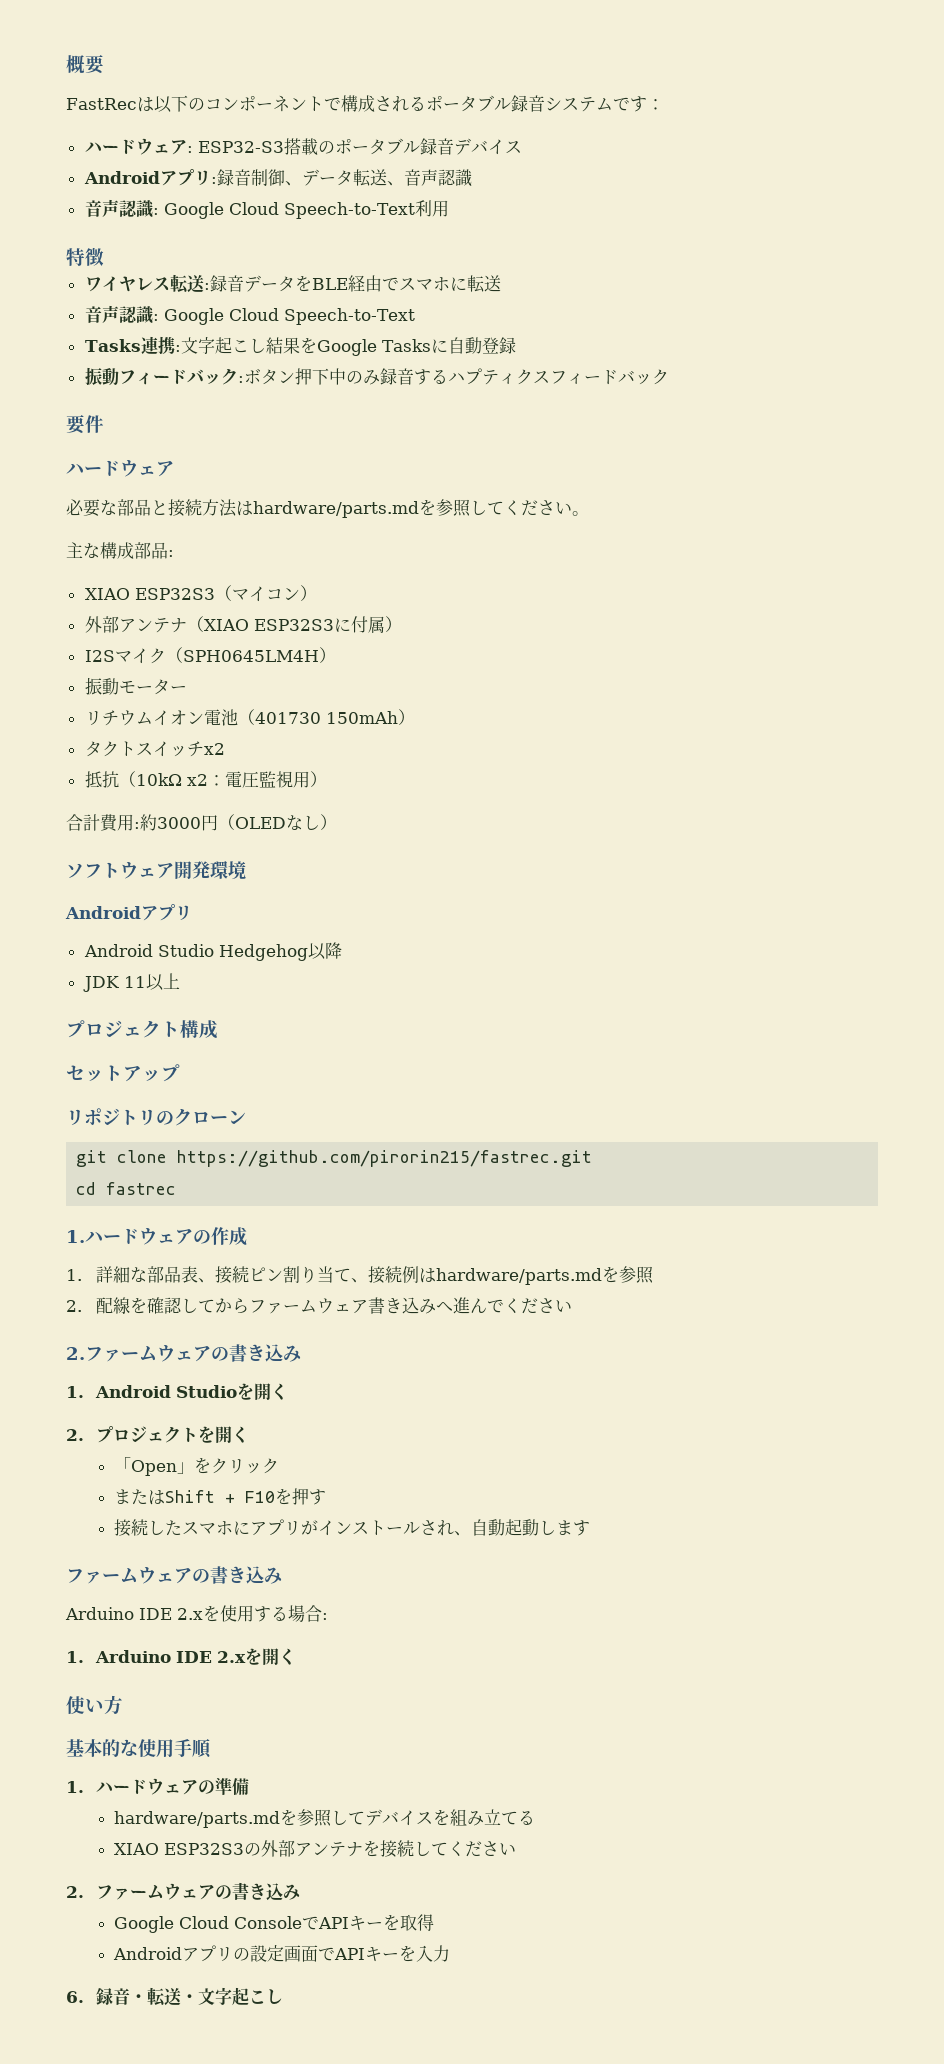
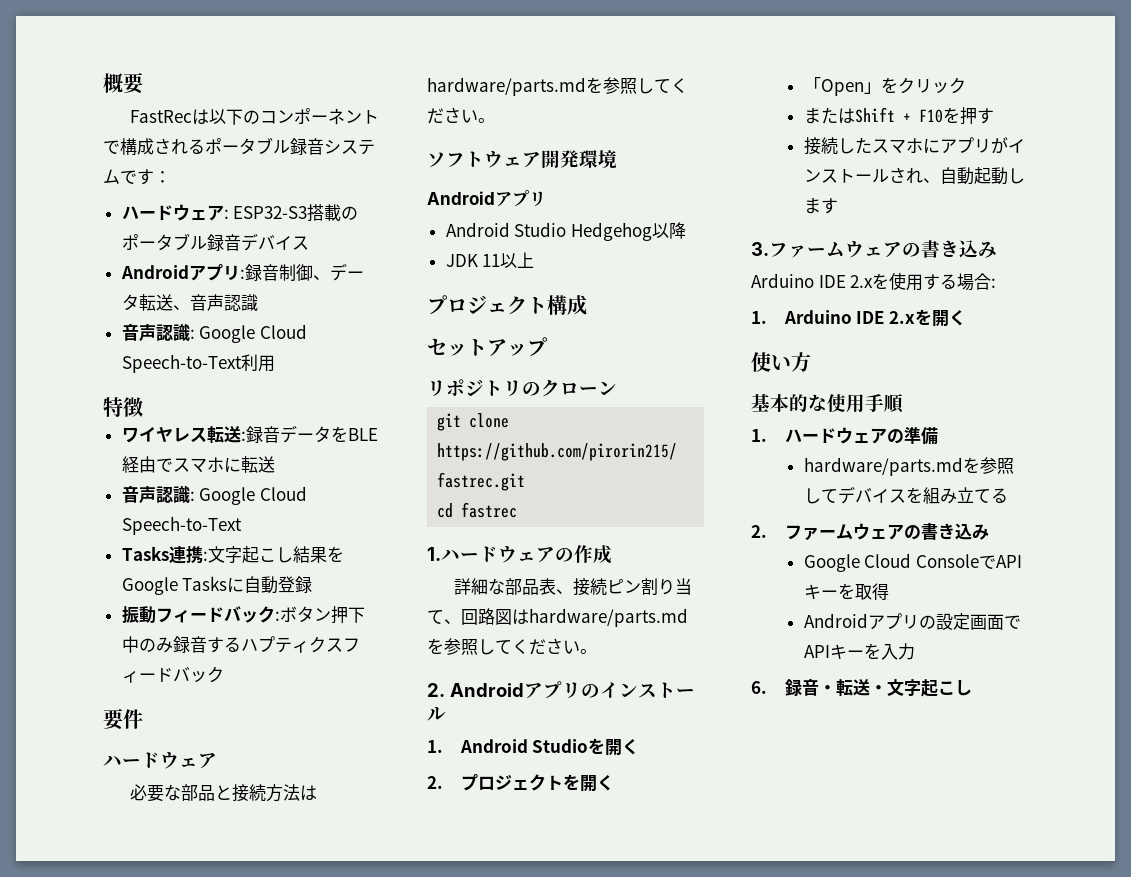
- 主な構成部品:
- XIAO ESP32S3（マイコン）
- 外部アンテナ（XIAO ESP32S3に付属）
- I2Sマイク（SPH0645LM4H）
- 振動モーター
- リチウムイオン電池（401730 150mAh）
- タクトスイッチx2
- 抵抗（10kΩ x2：電圧監視用）
- 合計費用:約3000円（OLEDなし）
- 1.詳細な部品表、接続ピン割り当て、接続例はhardware/parts.mdを参照
- 2.配線を確認してからファームウェア書き込みへ進んでください
- 2.ファームウェアの書き込み
+ 詳細な部品表、接続ピン割り当て、回路図はhardware/parts.mdを参照してください。
+ 2. Androidアプリのインストール
  接続したスマホにアプリがインストールされ、自動起動します
- ファームウェアの書き込み
+ 3.ファームウェアの書き込み
- XIAO ESP32S3の外部アンテナを接続してください

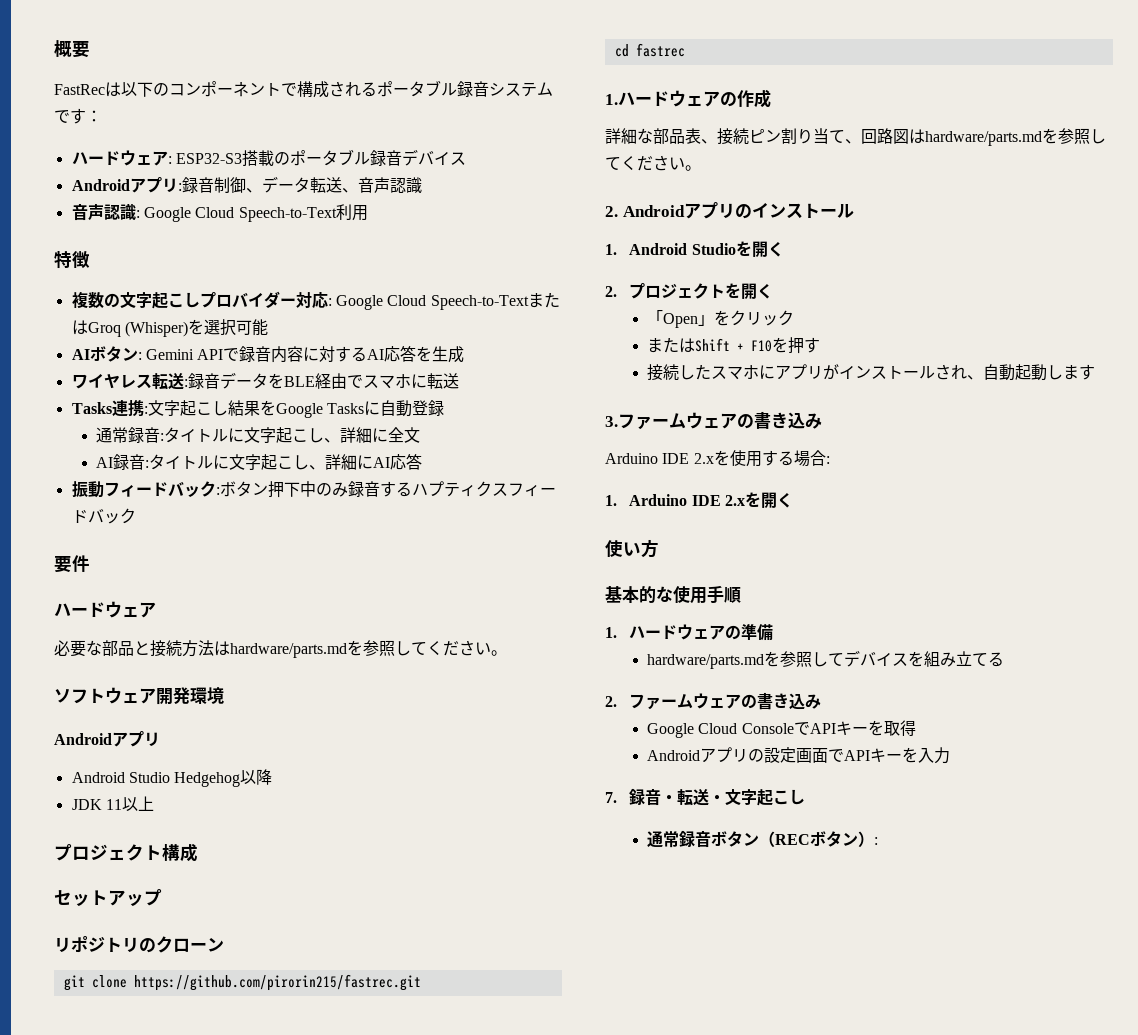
+ 複数の文字起こしプロバイダー対応: Google Cloud Speech-to-TextまたはGroq (Whisper)を選択可能
+ AIボタン: Gemini APIで録音内容に対するAI応答を生成
  ワイヤレス転送:録音データをBLE経由でスマホに転送
- 音声認識: Google Cloud Speech-to-Text
+ 通常録音:タイトルに文字起こし、詳細に全文
+ AI録音:タイトルに文字起こし、詳細にAI応答
- 6.録音・転送・文字起こし
+ 7.録音・転送・文字起こし
+ 通常録音ボタン（RECボタン）:

